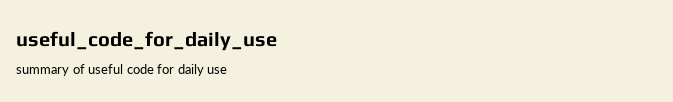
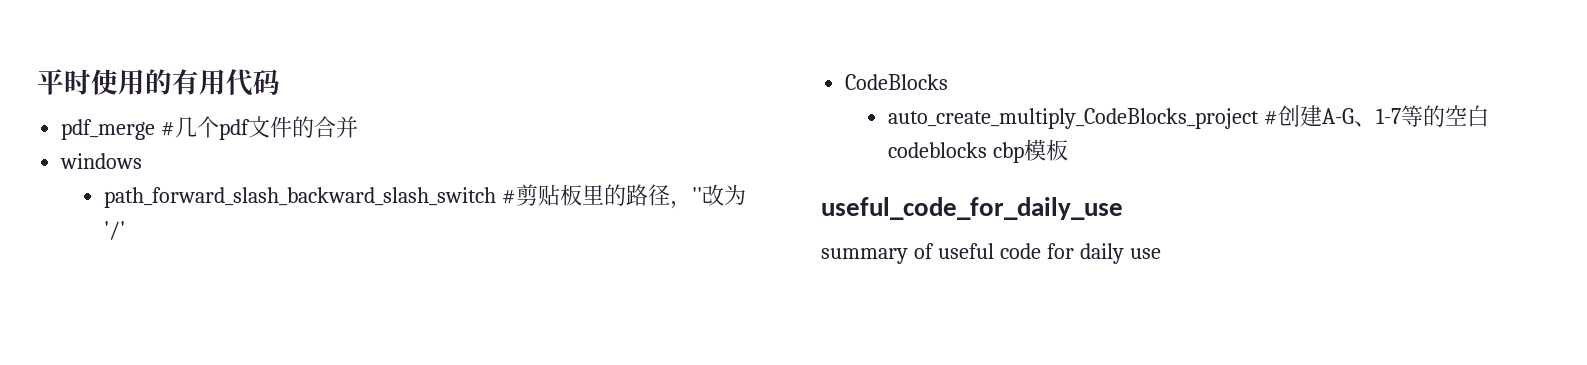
+ 平时使用的有用代码
+ pdf_merge #几个pdf文件的合并
+ windows
+ path_forward_slash_backward_slash_switch #剪贴板里的路径，''改为'/'
+ CodeBlocks
+ auto_create_multiply_CodeBlocks_project #创建A-G、1-7等的空白codeblocks cbp模板

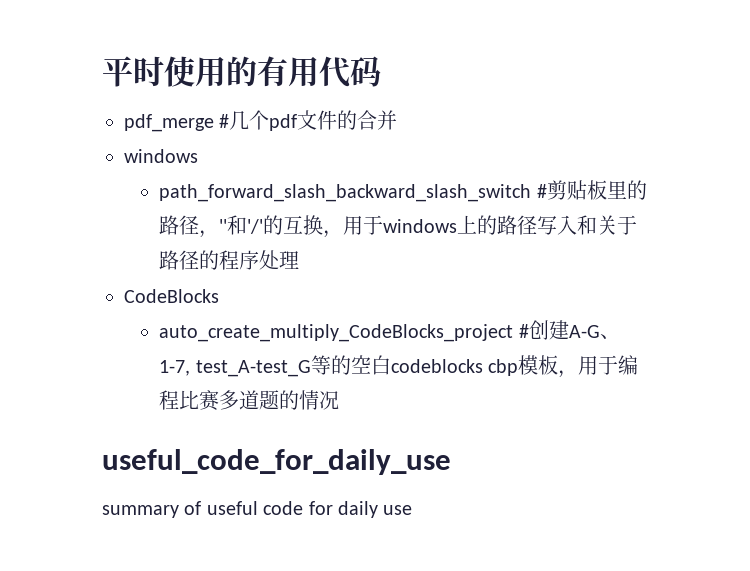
- path_forward_slash_backward_slash_switch #剪贴板里的路径，''改为'/'
+ path_forward_slash_backward_slash_switch #剪贴板里的路径，''和'/'的互换，用于windows上的路径写入和关于路径的程序处理
- auto_create_multiply_CodeBlocks_project #创建A-G、1-7等的空白codeblocks cbp模板
+ auto_create_multiply_CodeBlocks_project #创建A-G、1-7, test_A-test_G等的空白codeblocks cbp模板，用于编程比赛多道题的情况

